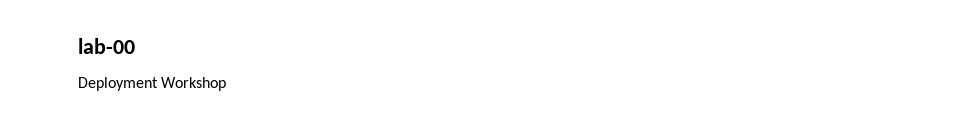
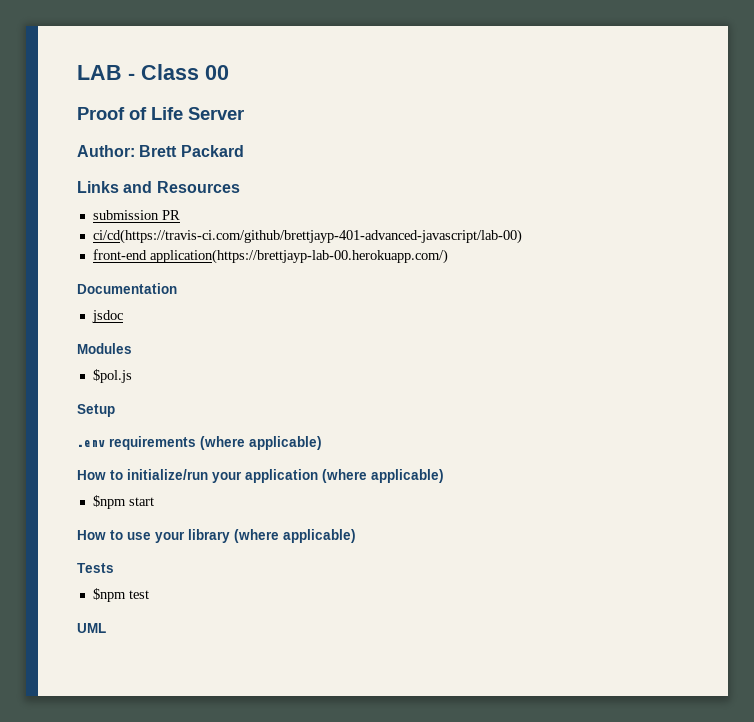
- lab-00
- Deployment Workshop
+ LAB - Class 00
+ Proof of Life Server
+ Author: Brett Packard
+ Links and Resources
+ submission PR
+ ci/cd(https://travis-ci.com/github/brettjayp-401-advanced-javascript/lab-00)
+ front-end application(https://brettjayp-lab-00.herokuapp.com/)
+ Documentation
+ jsdoc
+ Modules
+ $pol.js
+ Setup
+ .env requirements (where applicable)
+ How to initialize/run your application (where applicable)
+ $npm start
+ How to use your library (where applicable)
+ Tests
+ $npm test
+ UML

